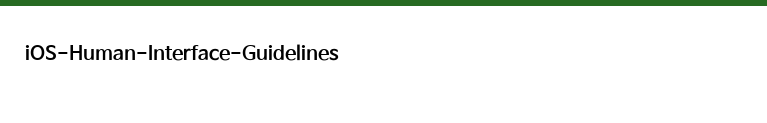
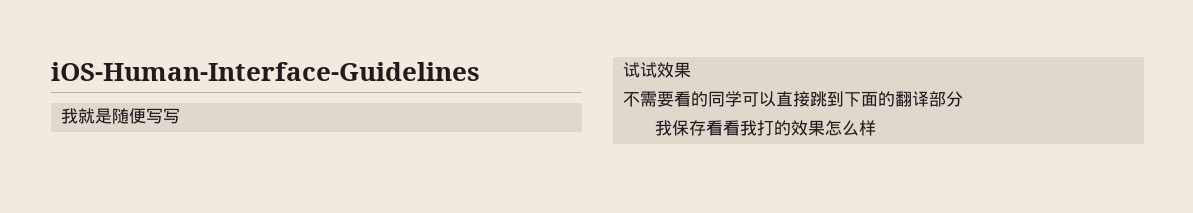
+ 我就是随便写写
+ 试试效果
+ 不需要看的同学可以直接跳到下面的翻译部分
+ 我保存看看我打的效果怎么样

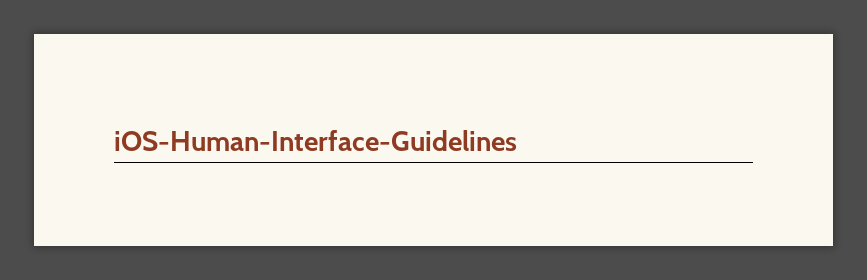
- 我就是随便写写
- 试试效果
- 不需要看的同学可以直接跳到下面的翻译部分
- 我保存看看我打的效果怎么样

